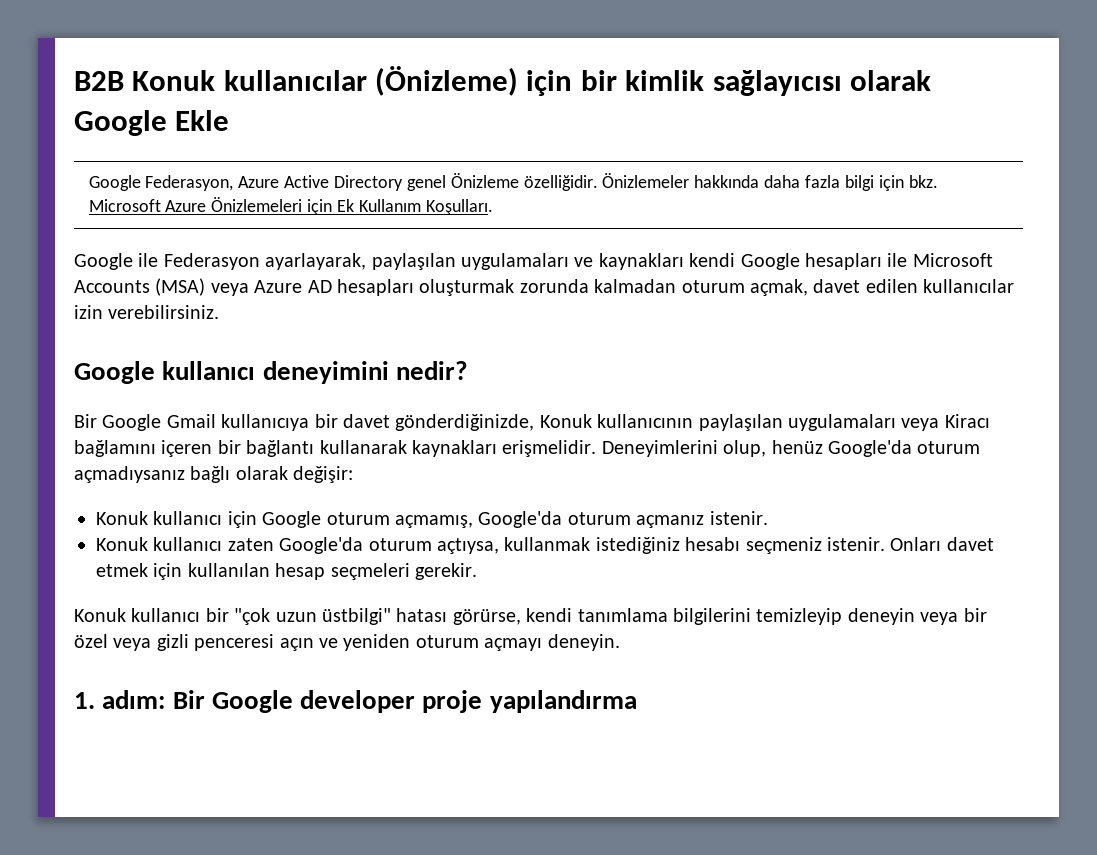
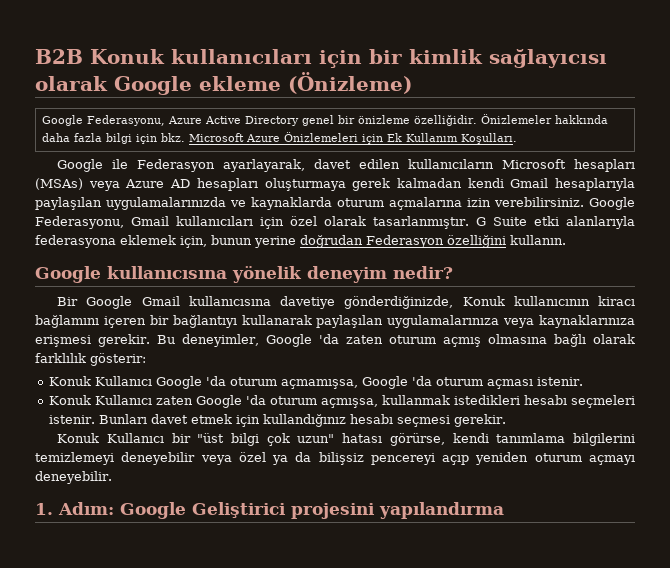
- B2B Konuk kullanıcılar (Önizleme) için bir kimlik sağlayıcısı olarak Google Ekle
- Google Federasyon, Azure Active Directory genel Önizleme özelliğidir. Önizlemeler hakkında daha fazla bilgi için bkz. Microsoft Azure Önizlemeleri için Ek Kullanım Koşulları.
+ B2B Konuk kullanıcıları için bir kimlik sağlayıcısı olarak Google ekleme (Önizleme)
+ Google Federasyonu, Azure Active Directory genel bir önizleme özelliğidir. Önizlemeler hakkında daha fazla bilgi için bkz. Microsoft Azure Önizlemeleri için Ek Kullanım Koşulları.
- Google ile Federasyon ayarlayarak, paylaşılan uygulamaları ve kaynakları kendi Google hesapları ile Microsoft Accounts (MSA) veya Azure AD hesapları oluşturmak zorunda kalmadan oturum açmak, davet edilen kullanıcılar izin verebilirsiniz.
- Google kullanıcı deneyimini nedir?
- Bir Google Gmail kullanıcıya bir davet gönderdiğinizde, Konuk kullanıcının paylaşılan uygulamaları veya Kiracı bağlamını içeren bir bağlantı kullanarak kaynakları erişmelidir. Deneyimlerini olup, henüz Google'da oturum açmadıysanız bağlı olarak değişir:
- Konuk kullanıcı için Google oturum açmamış, Google'da oturum açmanız istenir.
- Konuk kullanıcı zaten Google'da oturum açtıysa, kullanmak istediğiniz hesabı seçmeniz istenir. Onları davet etmek için kullanılan hesap seçmeleri gerekir.
- Konuk kullanıcı bir "çok uzun üstbilgi" hatası görürse, kendi tanımlama bilgilerini temizleyip deneyin veya bir özel veya gizli penceresi açın ve yeniden oturum açmayı deneyin.
+ Google ile Federasyon ayarlayarak, davet edilen kullanıcıların Microsoft hesapları (MSAs) veya Azure AD hesapları oluşturmaya gerek kalmadan kendi Gmail hesaplarıyla paylaşılan uygulamalarınızda ve kaynaklarda oturum açmalarına izin verebilirsiniz. Google Federasyonu, Gmail kullanıcıları için özel olarak tasarlanmıştır. G Suite etki alanlarıyla federasyona eklemek için, bunun yerine doğrudan Federasyon özelliğini kullanın.
+ Google kullanıcısına yönelik deneyim nedir?
+ Bir Google Gmail kullanıcısına davetiye gönderdiğinizde, Konuk kullanıcının kiracı bağlamını içeren bir bağlantıyı kullanarak paylaşılan uygulamalarınıza veya kaynaklarınıza erişmesi gerekir. Bu deneyimler, Google 'da zaten oturum açmış olmasına bağlı olarak farklılık gösterir:
+ Konuk Kullanıcı Google 'da oturum açmamışsa, Google 'da oturum açması istenir.
+ Konuk Kullanıcı zaten Google 'da oturum açmışsa, kullanmak istedikleri hesabı seçmeleri istenir. Bunları davet etmek için kullandığınız hesabı seçmesi gerekir.
+ Konuk Kullanıcı bir "üst bilgi çok uzun" hatası görürse, kendi tanımlama bilgilerini temizlemeyi deneyebilir veya özel ya da bilişsiz pencereyi açıp yeniden oturum açmayı deneyebilir.
- 1. adım: Bir Google developer proje yapılandırma
+ 1. Adım: Google Geliştirici projesini yapılandırma

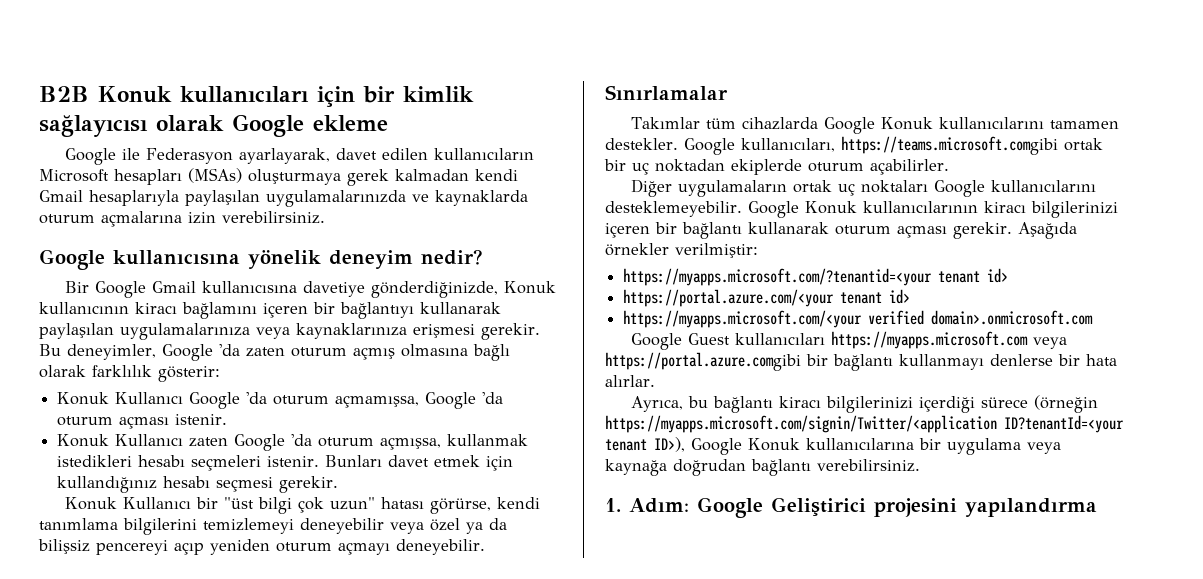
- B2B Konuk kullanıcıları için bir kimlik sağlayıcısı olarak Google ekleme (Önizleme)
- Google Federasyonu, Azure Active Directory genel bir önizleme özelliğidir. Önizlemeler hakkında daha fazla bilgi için bkz. Microsoft Azure Önizlemeleri için Ek Kullanım Koşulları.
+ B2B Konuk kullanıcıları için bir kimlik sağlayıcısı olarak Google ekleme
- Google ile Federasyon ayarlayarak, davet edilen kullanıcıların Microsoft hesapları (MSAs) veya Azure AD hesapları oluşturmaya gerek kalmadan kendi Gmail hesaplarıyla paylaşılan uygulamalarınızda ve kaynaklarda oturum açmalarına izin verebilirsiniz. Google Federasyonu, Gmail kullanıcıları için özel olarak tasarlanmıştır. G Suite etki alanlarıyla federasyona eklemek için, bunun yerine doğrudan Federasyon özelliğini kullanın.
+ Google ile Federasyon ayarlayarak, davet edilen kullanıcıların Microsoft hesapları (MSAs) oluşturmaya gerek kalmadan kendi Gmail hesaplarıyla paylaşılan uygulamalarınızda ve kaynaklarda oturum açmalarına izin verebilirsiniz.
+ Sınırlamalar
+ Takımlar tüm cihazlarda Google Konuk kullanıcılarını tamamen destekler. Google kullanıcıları, https://teams.microsoft.comgibi ortak bir uç noktadan ekiplerde oturum açabilirler.
+ Diğer uygulamaların ortak uç noktaları Google kullanıcılarını desteklemeyebilir. Google Konuk kullanıcılarının kiracı bilgilerinizi içeren bir bağlantı kullanarak oturum açması gerekir. Aşağıda örnekler verilmiştir:
+ https://myapps.microsoft.com/?tenantid=<your tenant id>
+ https://portal.azure.com/<your tenant id>
+ https://myapps.microsoft.com/<your verified domain>.onmicrosoft.com
+ Google Guest kullanıcıları https://myapps.microsoft.com veya https://portal.azure.comgibi bir bağlantı kullanmayı denlerse bir hata alırlar.
+ Ayrıca, bu bağlantı kiracı bilgilerinizi içerdiği sürece (örneğin https://myapps.microsoft.com/signin/Twitter/<application ID?tenantId=<your tenant ID>), Google Konuk kullanıcılarına bir uygulama veya kaynağa doğrudan bağlantı verebilirsiniz.

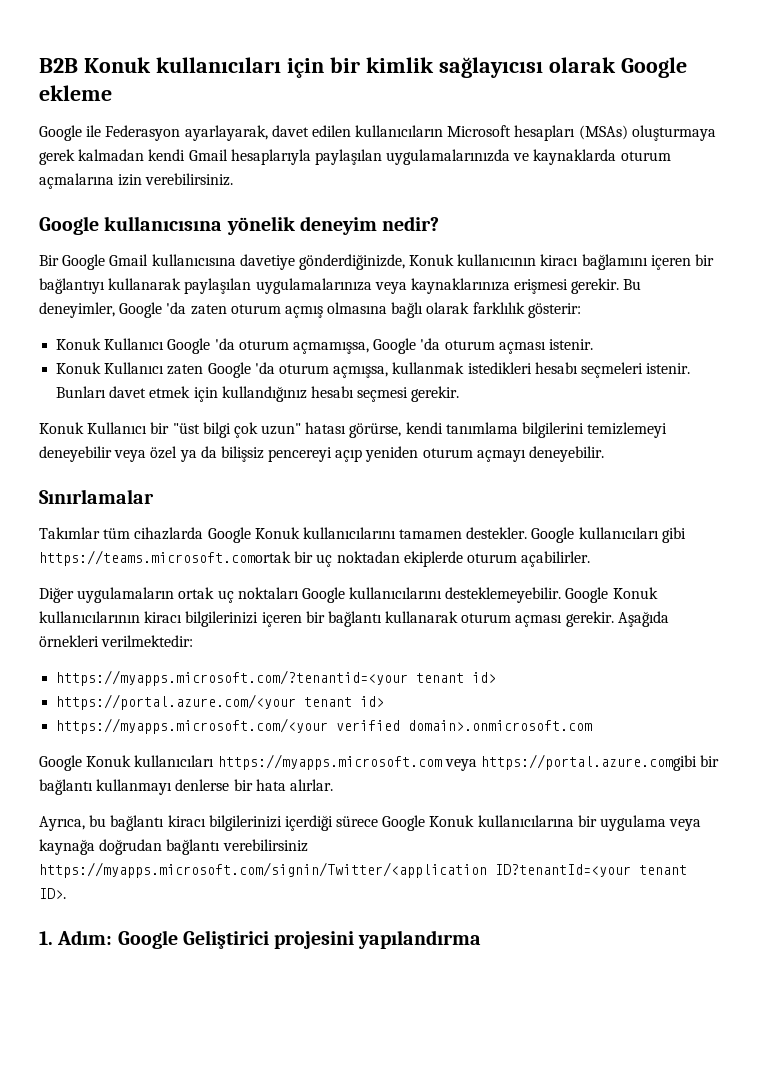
- Google kullanıcıları, https://teams.microsoft.comgibi ortak bir uç noktadan ekiplerde oturum açabilirler.
+ Google kullanıcıları gibi https://teams.microsoft.comortak bir uç noktadan ekiplerde oturum açabilirler.
- Aşağıda örnekler verilmiştir:
+ Aşağıda örnekleri verilmektedir:
- Google Guest kullanıcıları https://myapps.microsoft.com veya https://portal.azure.comgibi bir bağlantı kullanmayı denlerse bir hata alırlar.
+ Google Konuk kullanıcıları https://myapps.microsoft.com veya https://portal.azure.comgibi bir bağlantı kullanmayı denlerse bir hata alırlar.
- Ayrıca, bu bağlantı kiracı bilgilerinizi içerdiği sürece (örneğin https://myapps.microsoft.com/signin/Twitter/<application ID?tenantId=<your tenant ID>), Google Konuk kullanıcılarına bir uygulama veya kaynağa doğrudan bağlantı verebilirsiniz.
+ Ayrıca, bu bağlantı kiracı bilgilerinizi içerdiği sürece Google Konuk kullanıcılarına bir uygulama veya kaynağa doğrudan bağlantı verebilirsiniz https://myapps.microsoft.com/signin/Twitter/<application ID?tenantId=<your tenant ID>.

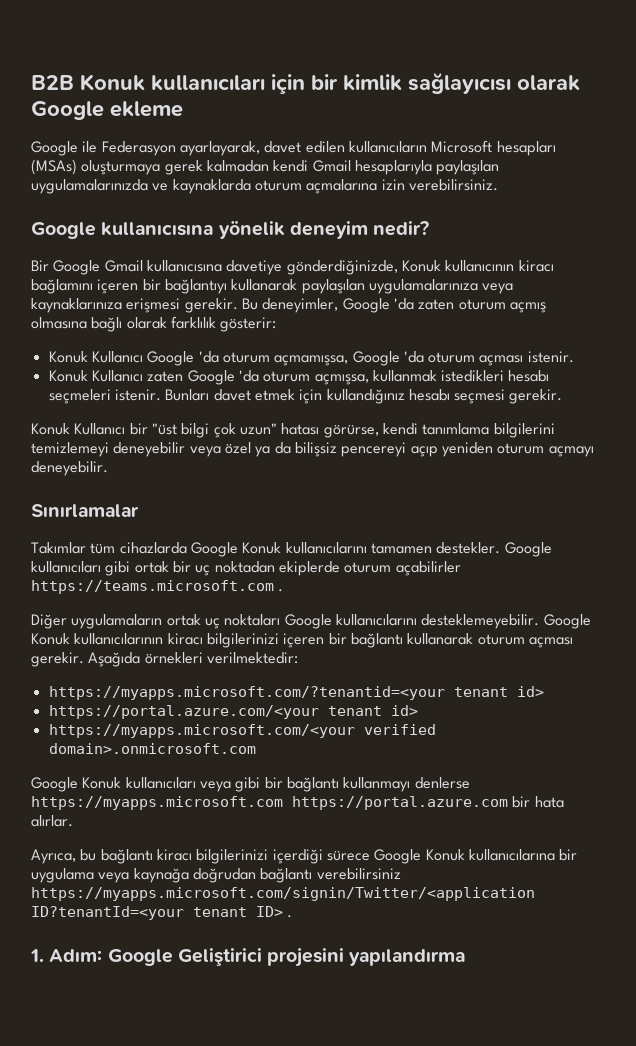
- Google kullanıcıları gibi https://teams.microsoft.comortak bir uç noktadan ekiplerde oturum açabilirler.
+ Google kullanıcıları gibi ortak bir uç noktadan ekiplerde oturum açabilirler https://teams.microsoft.com .
- Google Konuk kullanıcıları https://myapps.microsoft.com veya https://portal.azure.comgibi bir bağlantı kullanmayı denlerse bir hata alırlar.
+ Google Konuk kullanıcıları veya gibi bir bağlantı kullanmayı denlerse https://myapps.microsoft.com https://portal.azure.com bir hata alırlar.
- Ayrıca, bu bağlantı kiracı bilgilerinizi içerdiği sürece Google Konuk kullanıcılarına bir uygulama veya kaynağa doğrudan bağlantı verebilirsiniz https://myapps.microsoft.com/signin/Twitter/<application ID?tenantId=<your tenant ID>.
+ Ayrıca, bu bağlantı kiracı bilgilerinizi içerdiği sürece Google Konuk kullanıcılarına bir uygulama veya kaynağa doğrudan bağlantı verebilirsiniz https://myapps.microsoft.com/signin/Twitter/<application ID?tenantId=<your tenant ID> .

